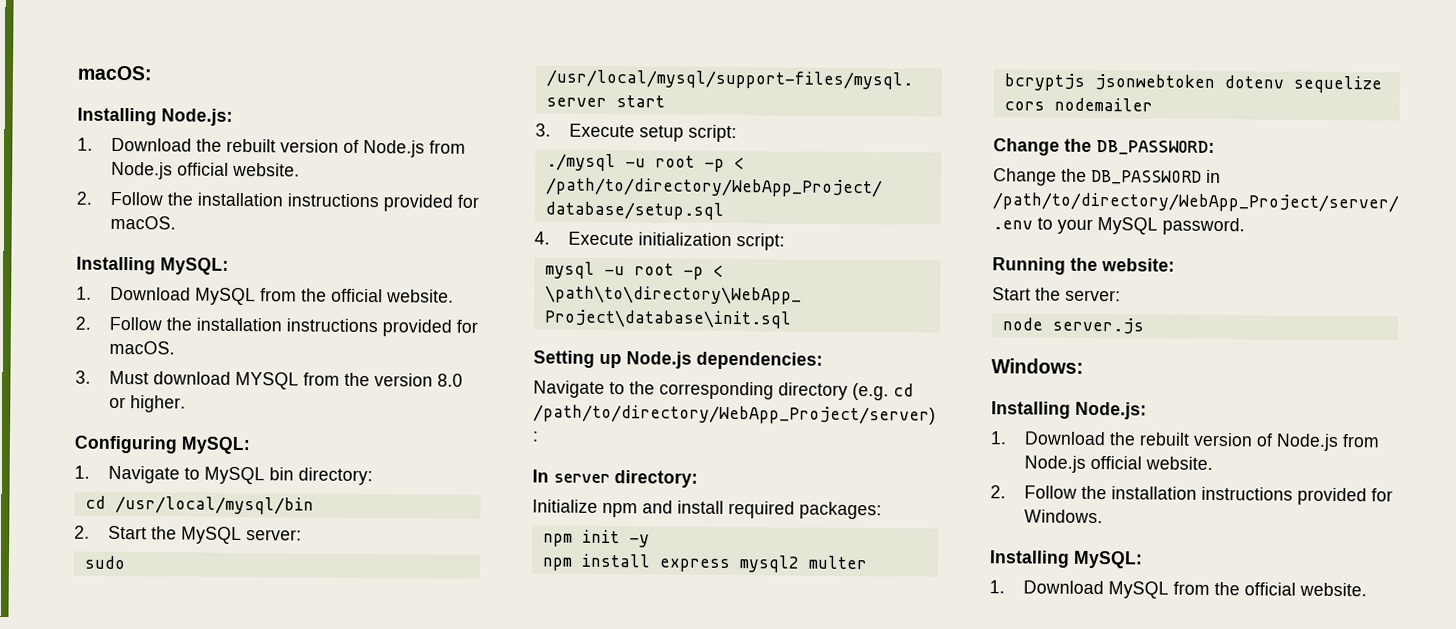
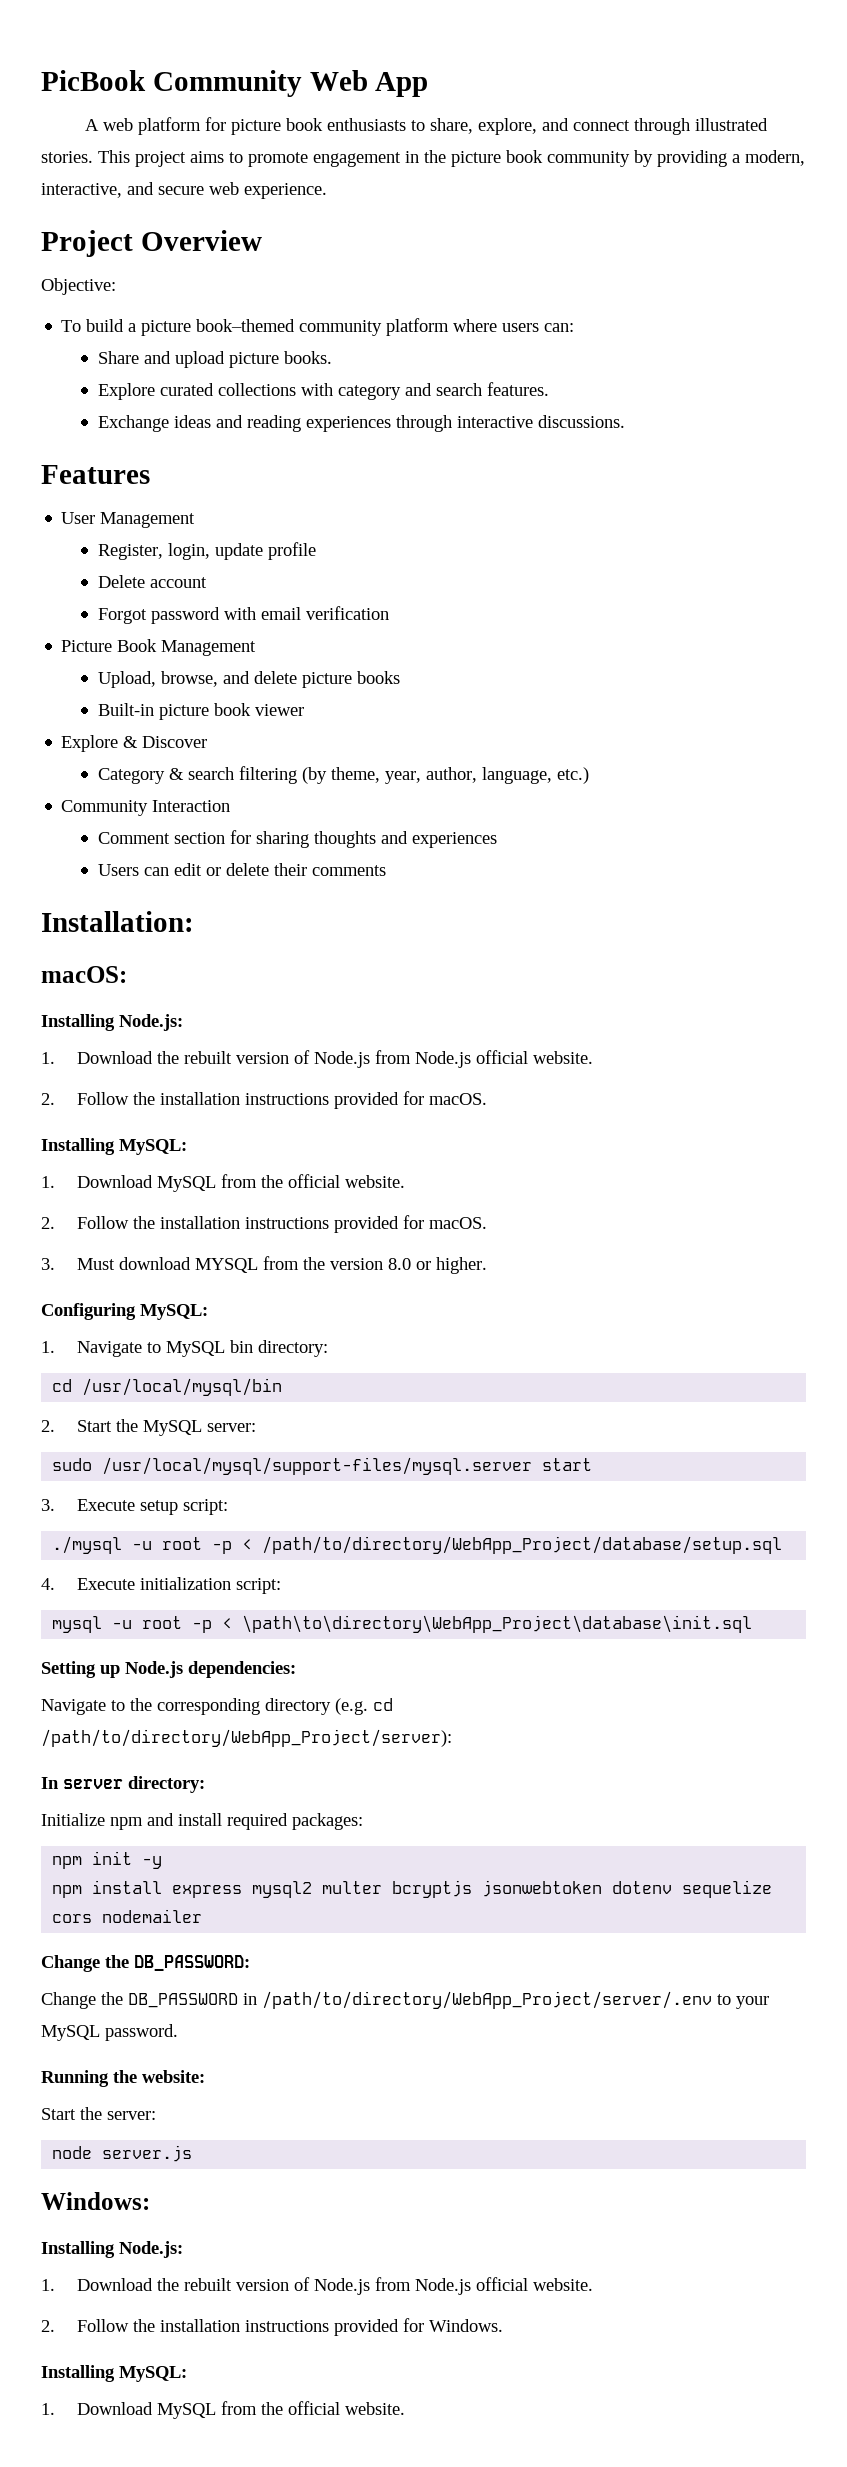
+ PicBook Community Web App
+ A web platform for picture book enthusiasts to share, explore, and connect through illustrated stories. This project aims to promote engagement in the picture book community by providing a modern, interactive, and secure web experience.
+ Project Overview
+ Objective:
+ To build a picture book–themed community platform where users can:
+ Share and upload picture books.
+ Explore curated collections with category and search features.
+ Exchange ideas and reading experiences through interactive discussions.
+ Features
+ User Management
+ Register, login, update profile
+ Delete account
+ Forgot password with email verification
+ Picture Book Management
+ Upload, browse, and delete picture books
+ Built-in picture book viewer
+ Explore & Discover
+ Category & search filtering (by theme, year, author, language, etc.)
+ Community Interaction
+ Comment section for sharing thoughts and experiences
+ Users can edit or delete their comments
+ Installation:

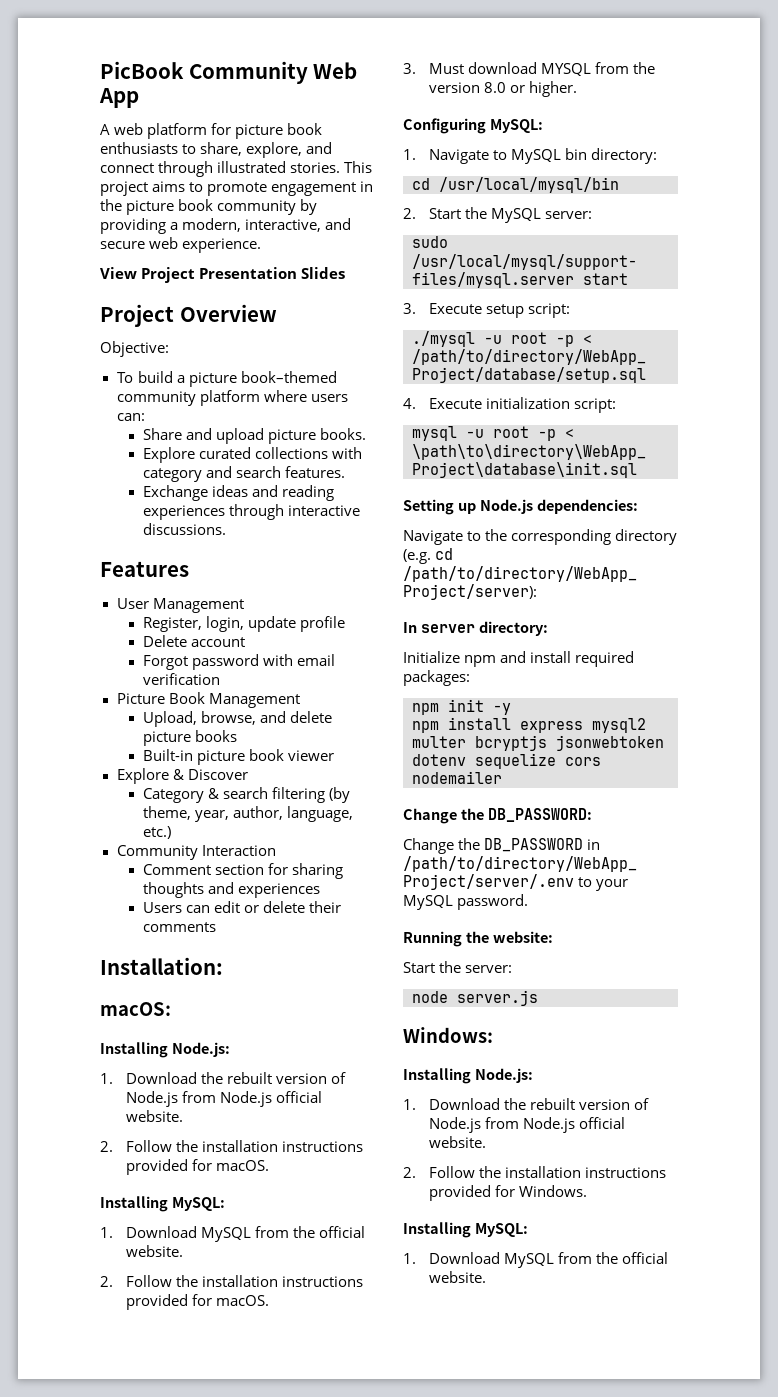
+ View Project Presentation Slides

